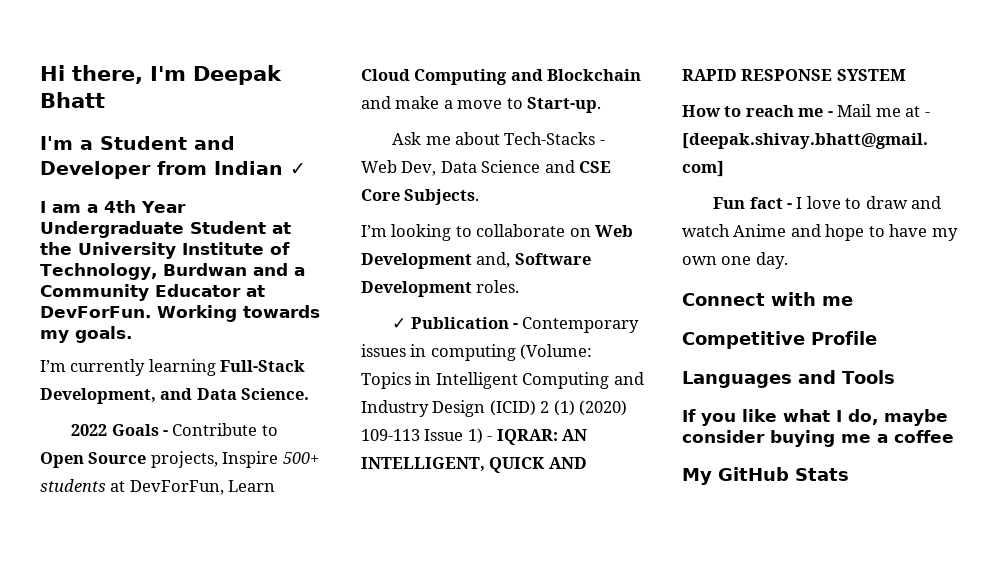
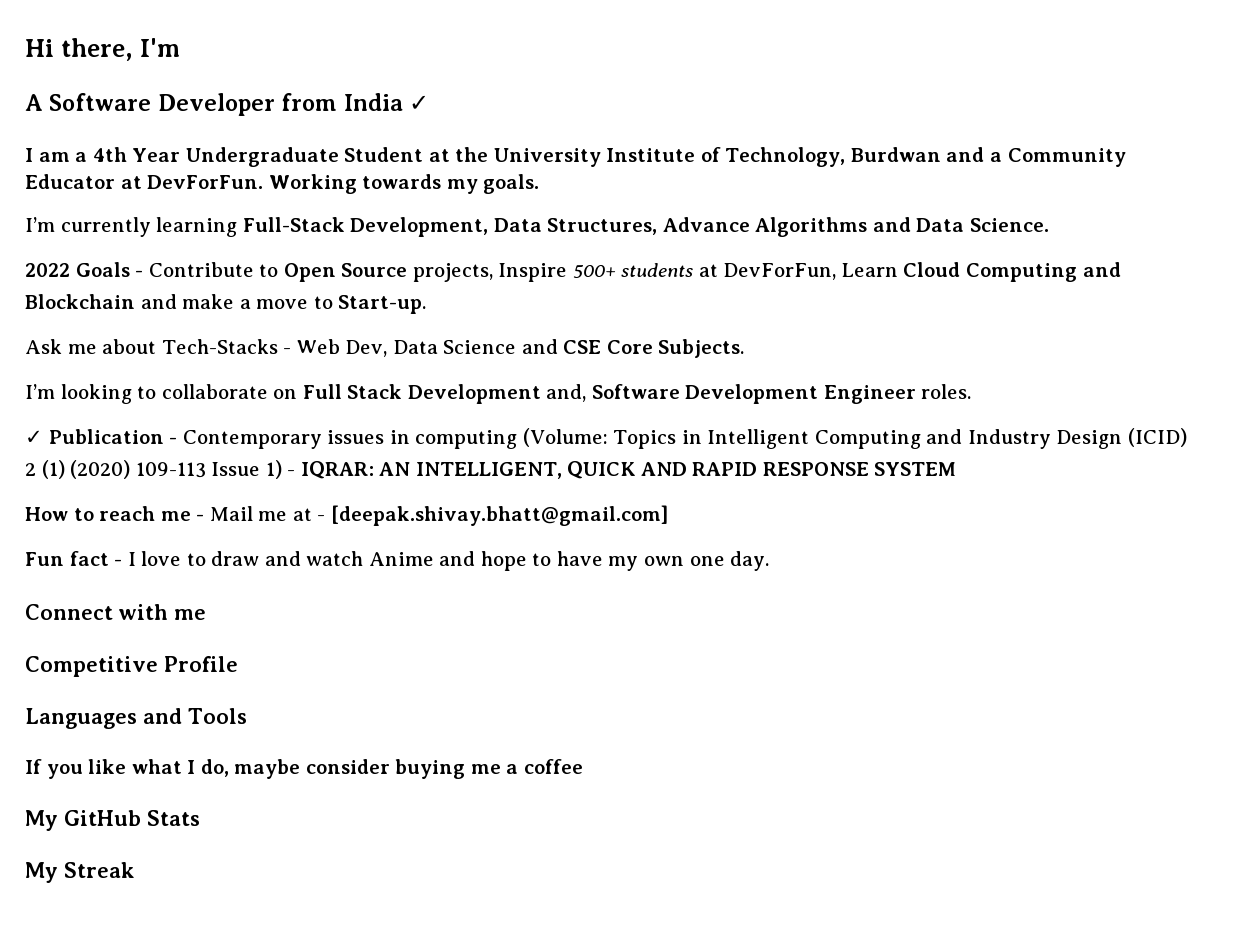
- Hi there, I'm Deepak Bhatt
- I'm a Student and Developer from Indian ✓
+ Hi there, I'm
+ A Software Developer from India ✓
- I’m currently learning Full-Stack Development, and Data Science.
+ I’m currently learning Full-Stack Development, Data Structures, Advance Algorithms and Data Science.
- I’m looking to collaborate on Web Development and, Software Development roles.
+ I’m looking to collaborate on Full Stack Development and, Software Development Engineer roles.
+ My Streak

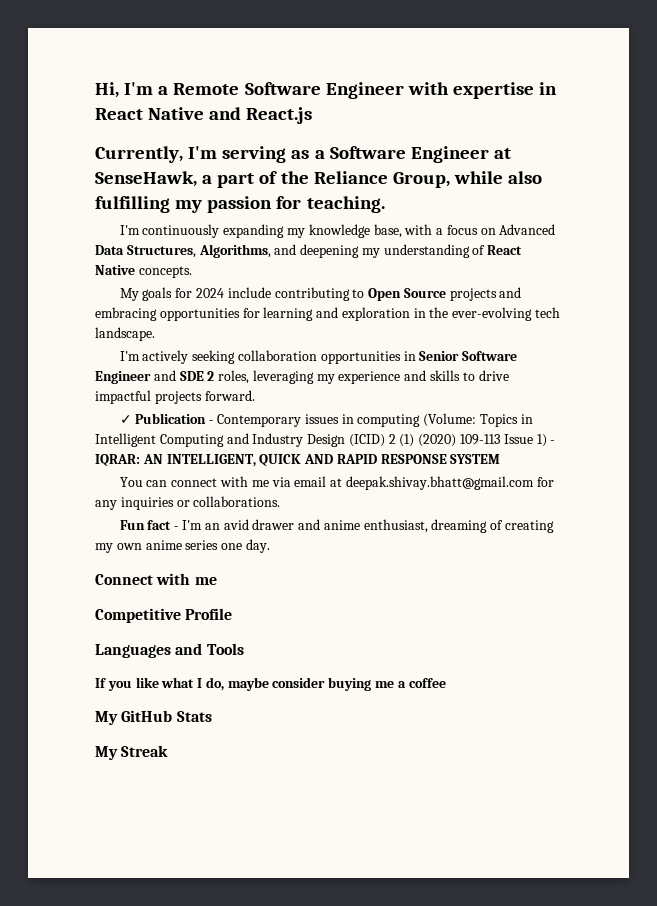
- Hi there, I'm
- A Software Developer from India ✓
- I am a 4th Year Undergraduate Student at the University Institute of Technology, Burdwan and a Community Educator at DevForFun. Working towards my goals.
- I’m currently learning Full-Stack Development, Data Structures, Advance Algorithms and Data Science.
- 2022 Goals - Contribute to Open Source projects, Inspire 500+ students at DevForFun, Learn Cloud Computing and Blockchain and make a move to Start-up.
- Ask me about Tech-Stacks - Web Dev, Data Science and CSE Core Subjects.
- I’m looking to collaborate on Full Stack Development and, Software Development Engineer roles.
+ Hi, I'm a Remote Software Engineer with expertise in React Native and React.js
+ Currently, I'm serving as a Software Engineer at SenseHawk, a part of the Reliance Group, while also fulfilling my passion for teaching.
+ I'm continuously expanding my knowledge base, with a focus on Advanced Data Structures, Algorithms, and deepening my understanding of React Native concepts.
+ My goals for 2024 include contributing to Open Source projects and embracing opportunities for learning and exploration in the ever-evolving tech landscape.
+ I'm actively seeking collaboration opportunities in Senior Software Engineer and SDE 2 roles, leveraging my experience and skills to drive impactful projects forward.
- How to reach me - Mail me at - [deepak.shivay.bhatt@gmail.com]
- Fun fact - I love to draw and watch Anime and hope to have my own one day.
+ You can connect with me via email at deepak.shivay.bhatt@gmail.com for any inquiries or collaborations.
+ Fun fact - I'm an avid drawer and anime enthusiast, dreaming of creating my own anime series one day.

